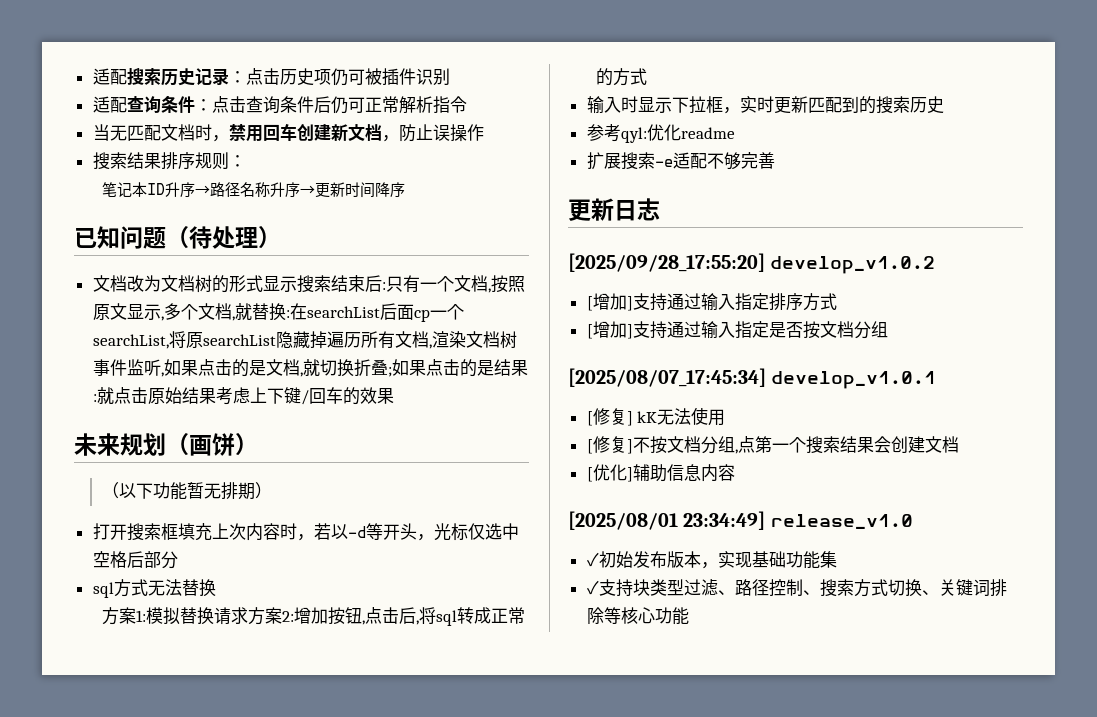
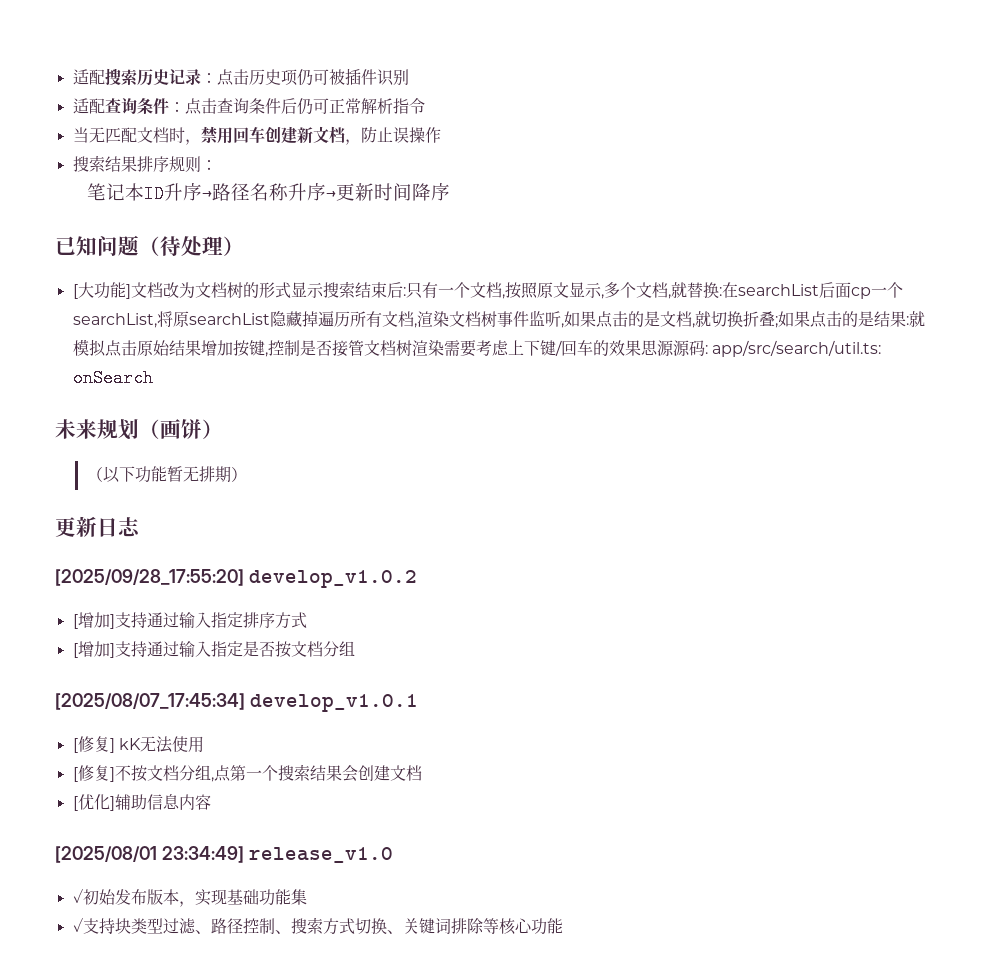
- 文档改为文档树的形式显示搜索结束后:
+ [大功能]文档改为文档树的形式显示搜索结束后:
- 就点击原始结果考虑上下键/回车的效果
+ 就模拟点击原始结果增加按键,控制是否接管文档树渲染需要考虑上下键/回车的效果思源源码: app/src/search/util.ts: onSearch
- 打开搜索框填充上次内容时，若以-d等开头，光标仅选中空格后部分
- sql方式无法替换
- 方案1:模拟替换请求方案2:增加按钮,点击后,将sql转成正常的方式
- 输入时显示下拉框，实时更新匹配到的搜索历史
- 参考qyl:优化readme
- 扩展搜索-e适配不够完善

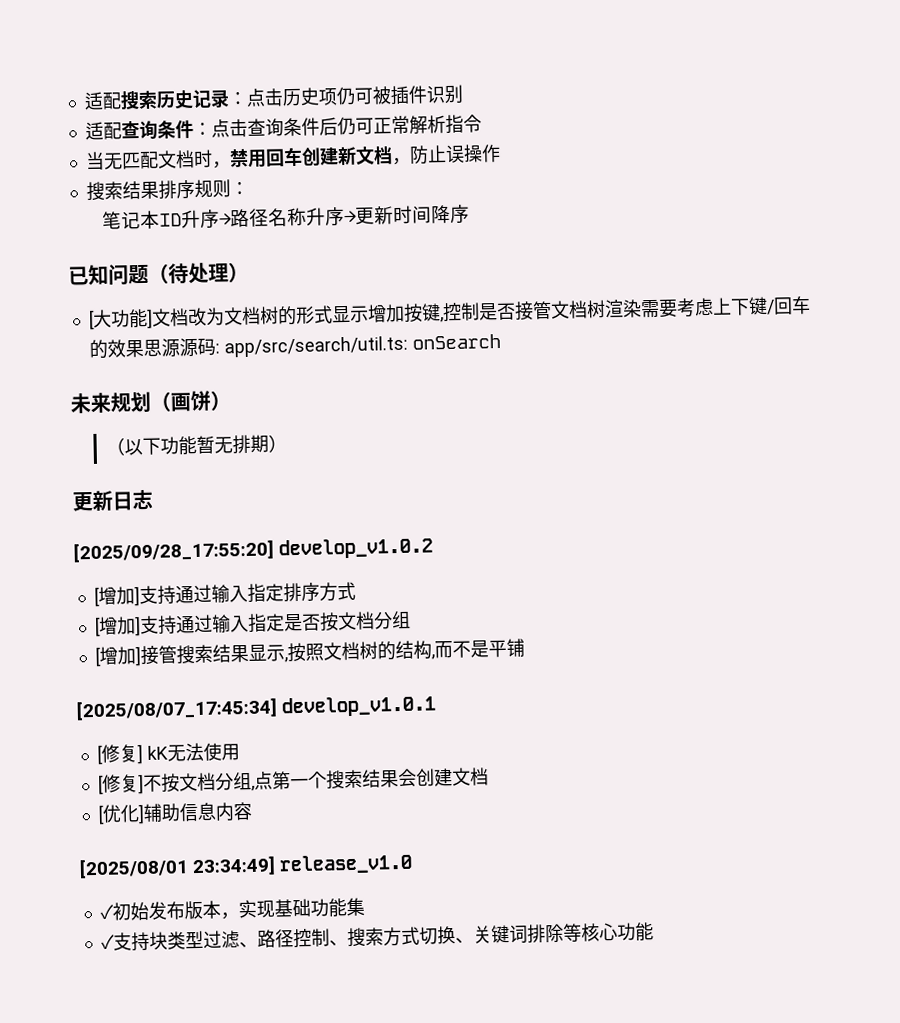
- [大功能]文档改为文档树的形式显示搜索结束后:只有一个文档,按照原文显示,多个文档,就替换:在searchList后面cp一个searchList,将原searchList隐藏掉遍历所有文档,渲染文档树事件监听,如果点击的是文档,就切换折叠;如果点击的是结果:就模拟点击原始结果增加按键,控制是否接管文档树渲染需要考虑上下键/回车的效果思源源码: app/src/search/util.ts: onSearch
+ [大功能]文档改为文档树的形式显示增加按键,控制是否接管文档树渲染需要考虑上下键/回车的效果思源源码: app/src/search/util.ts: onSearch
+ [增加]接管搜索结果显示,按照文档树的结构,而不是平铺

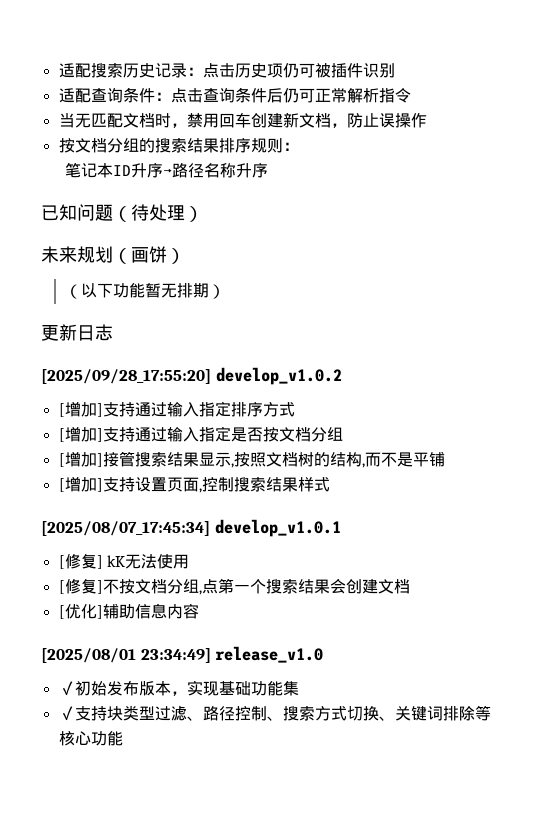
- 搜索结果排序规则：
+ 按文档分组的搜索结果排序规则：
- 笔记本ID升序→路径名称升序→更新时间降序
+ 笔记本ID升序→路径名称升序
- [大功能]文档改为文档树的形式显示增加按键,控制是否接管文档树渲染需要考虑上下键/回车的效果思源源码: app/src/search/util.ts: onSearch
+ [增加]支持设置页面,控制搜索结果样式

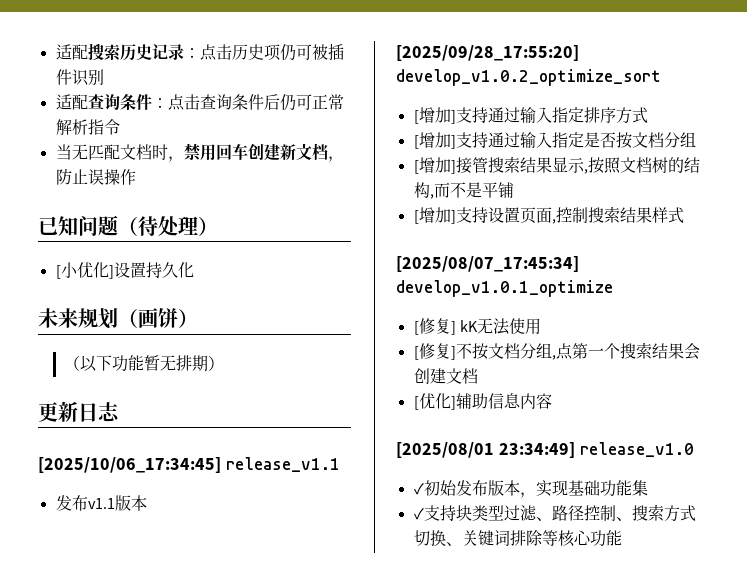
- 按文档分组的搜索结果排序规则：
- 笔记本ID升序→路径名称升序
+ [小优化]设置持久化
+ [2025/10/06_17:34:45] release_v1.1
+ 发布v1.1版本
- [2025/09/28_17:55:20] develop_v1.0.2
+ [2025/09/28_17:55:20] develop_v1.0.2_optimize_sort
- [2025/08/07_17:45:34] develop_v1.0.1
+ [2025/08/07_17:45:34] develop_v1.0.1_optimize

